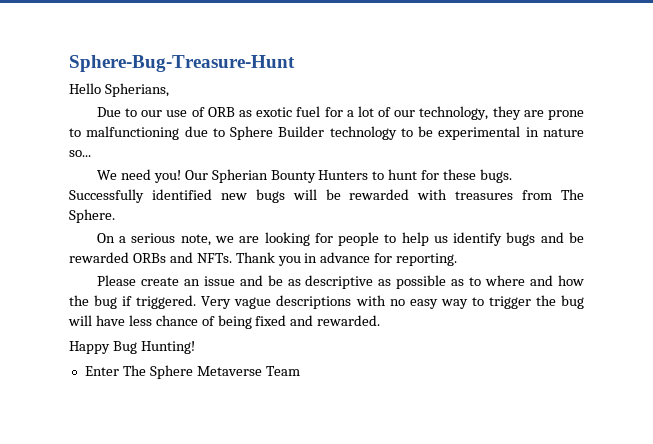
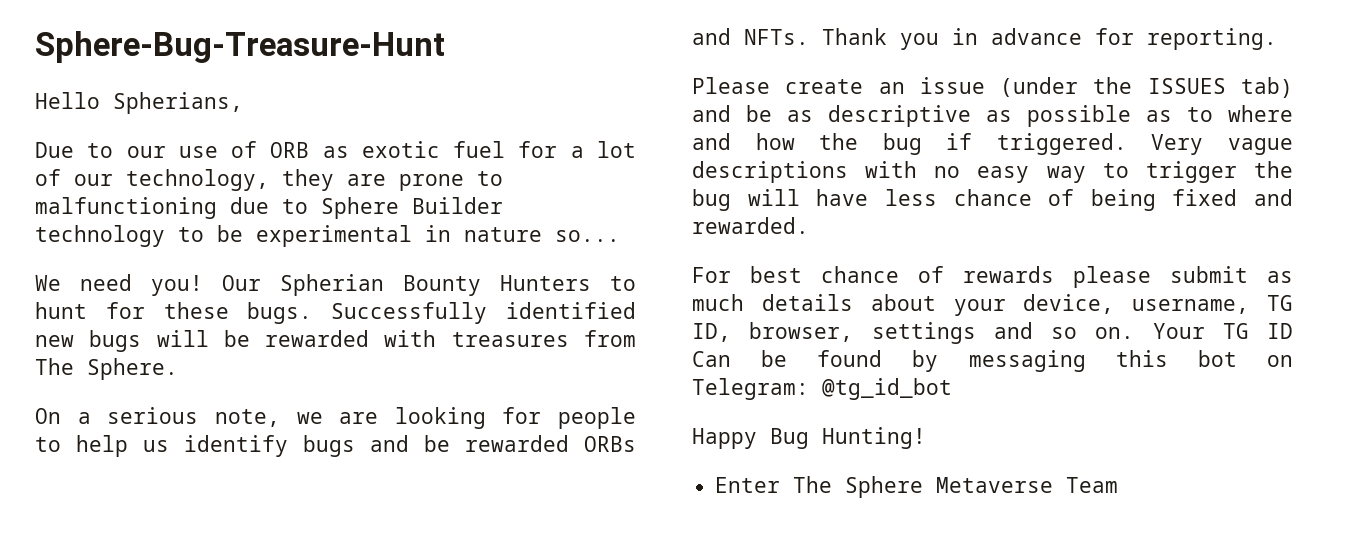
- Please create an issue and be as descriptive as possible as to where and how the bug if triggered.
+ Please create an issue (under the ISSUES tab) and be as descriptive as possible as to where and how the bug if triggered.
+ For best chance of rewards please submit as much details about your device, username, TG ID, browser, settings and so on. Your TG ID Can be found by messaging this bot on Telegram: @tg_id_bot

